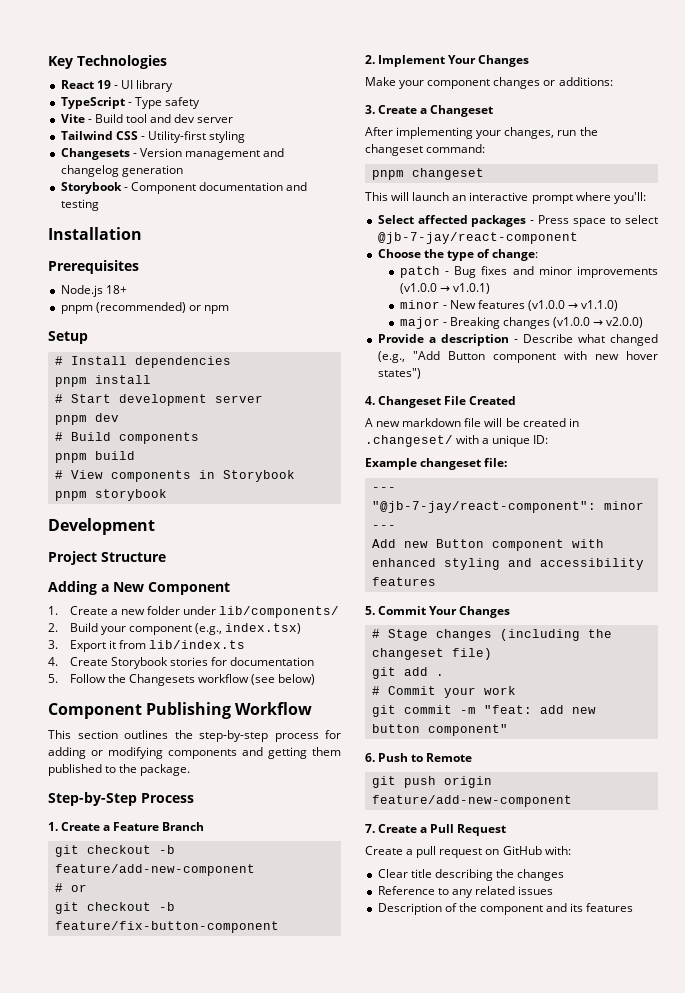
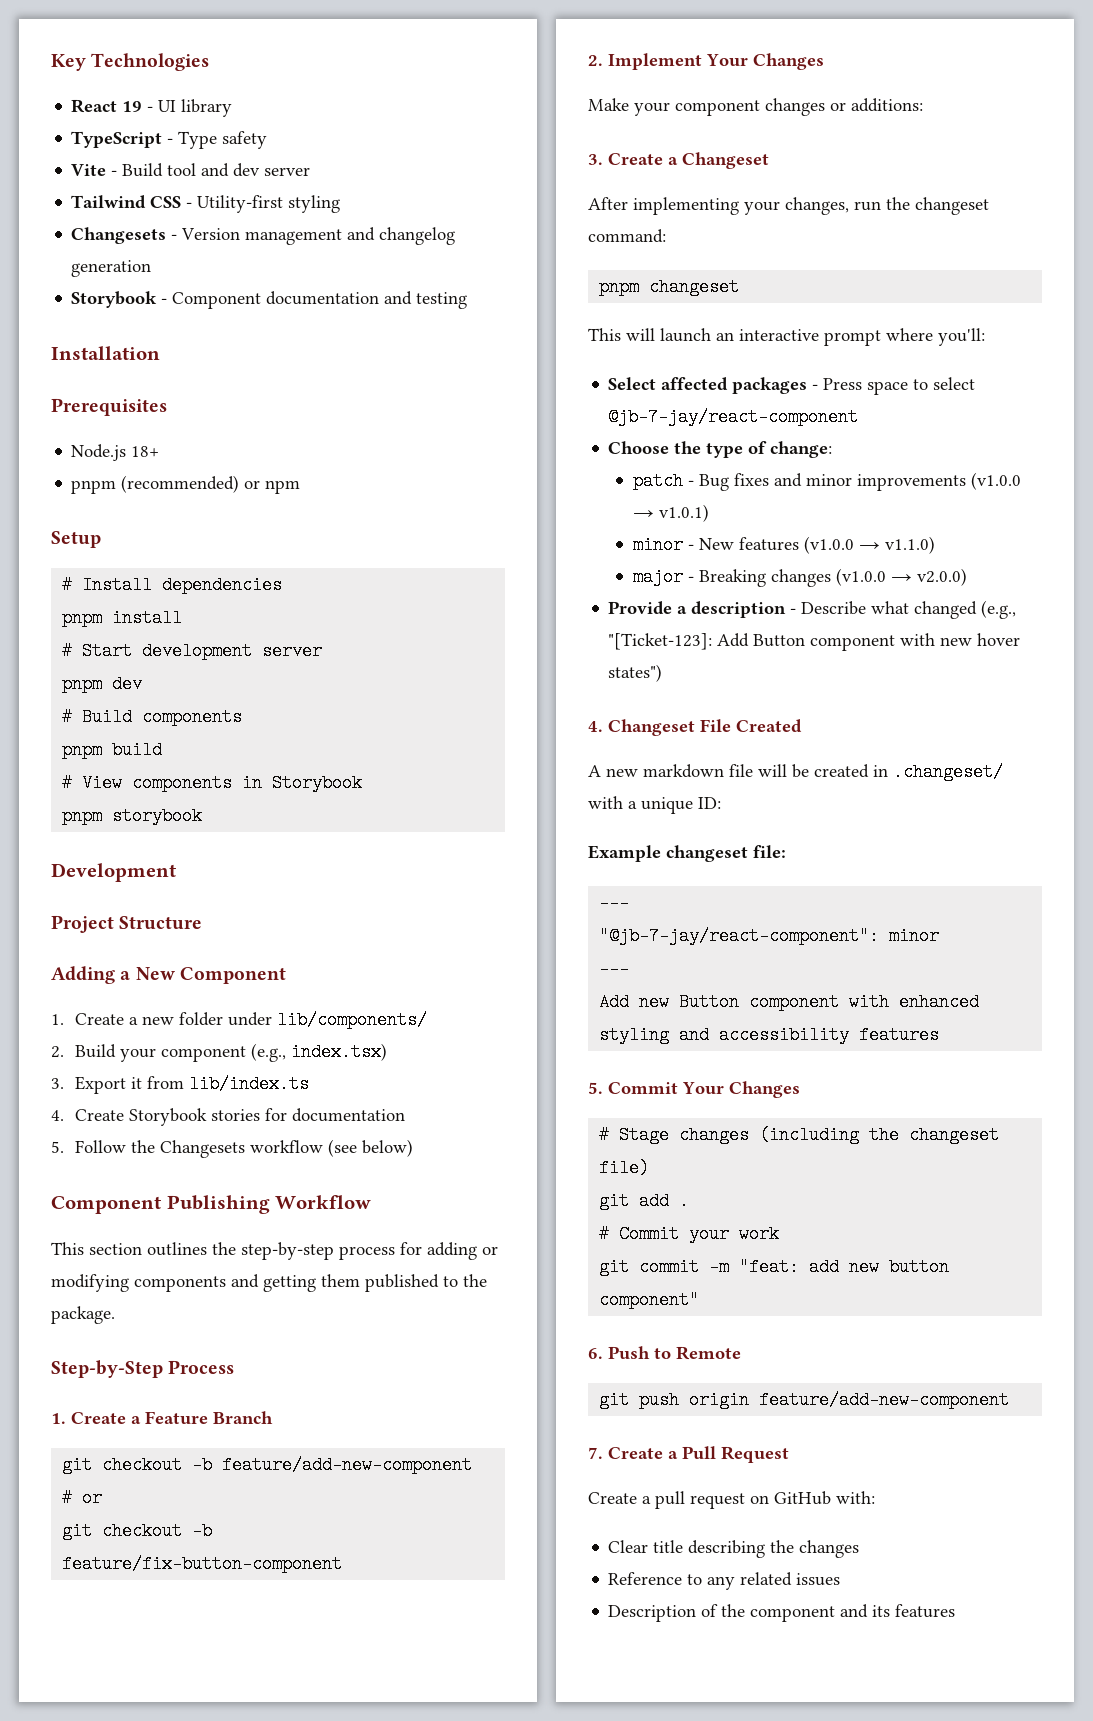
- Provide a description - Describe what changed (e.g., "Add Button component with new hover states")
+ Provide a description - Describe what changed (e.g., "[Ticket-123]: Add Button component with new hover states")

